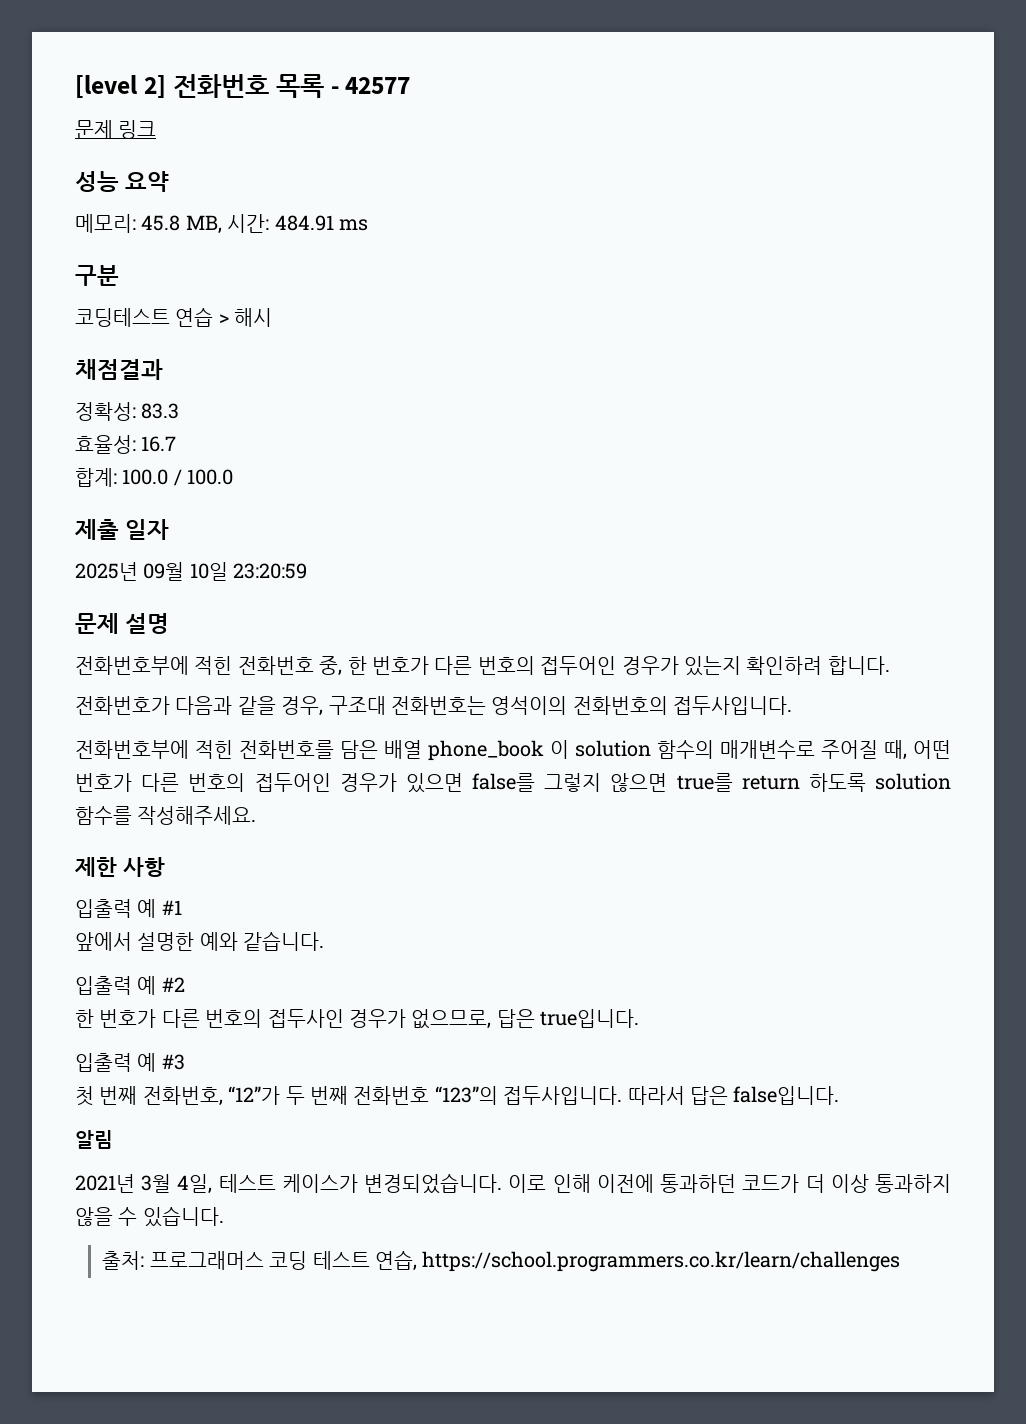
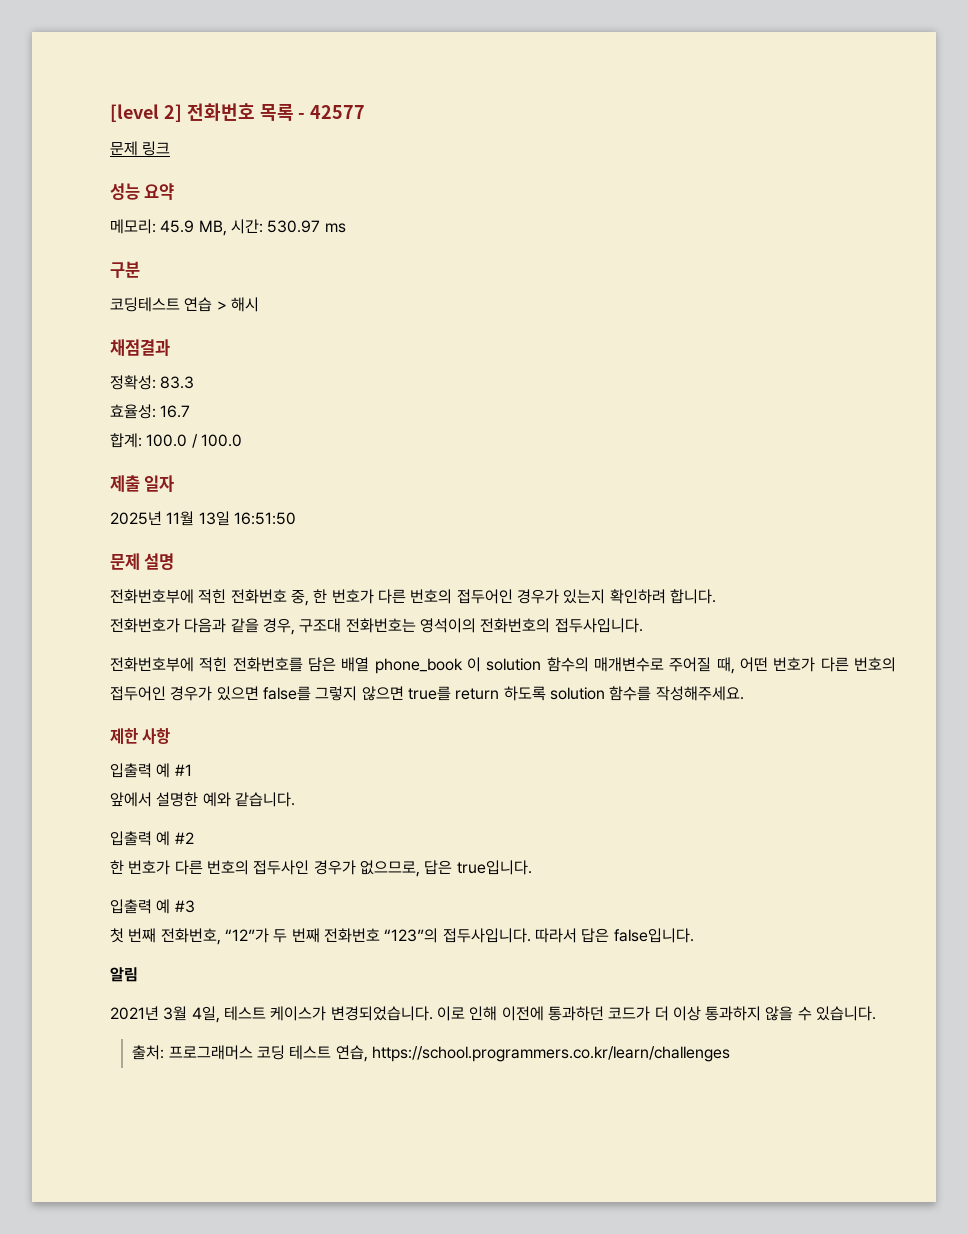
- 메모리: 45.8 MB, 시간: 484.91 ms
+ 메모리: 45.9 MB, 시간: 530.97 ms
- 2025년 09월 10일 23:20:59
+ 2025년 11월 13일 16:51:50

